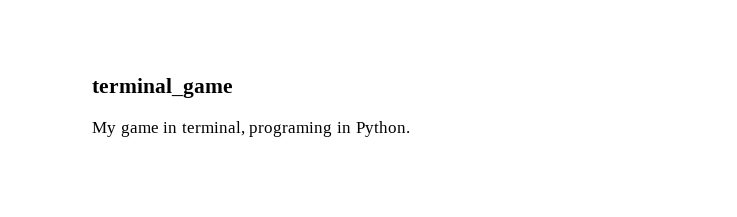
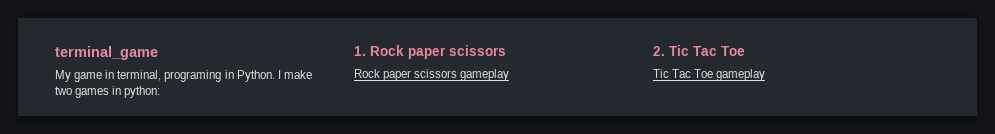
+ I make two games in python:
+ 1. Rock paper scissors
+ Rock paper scissors gameplay
+ 2. Tic Tac Toe
+ Tic Tac Toe gameplay

